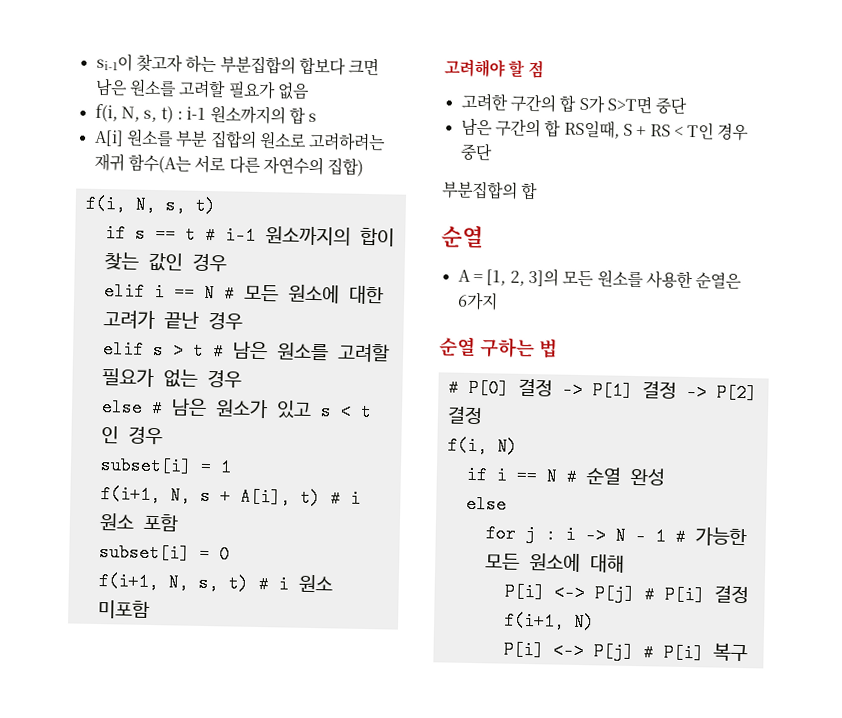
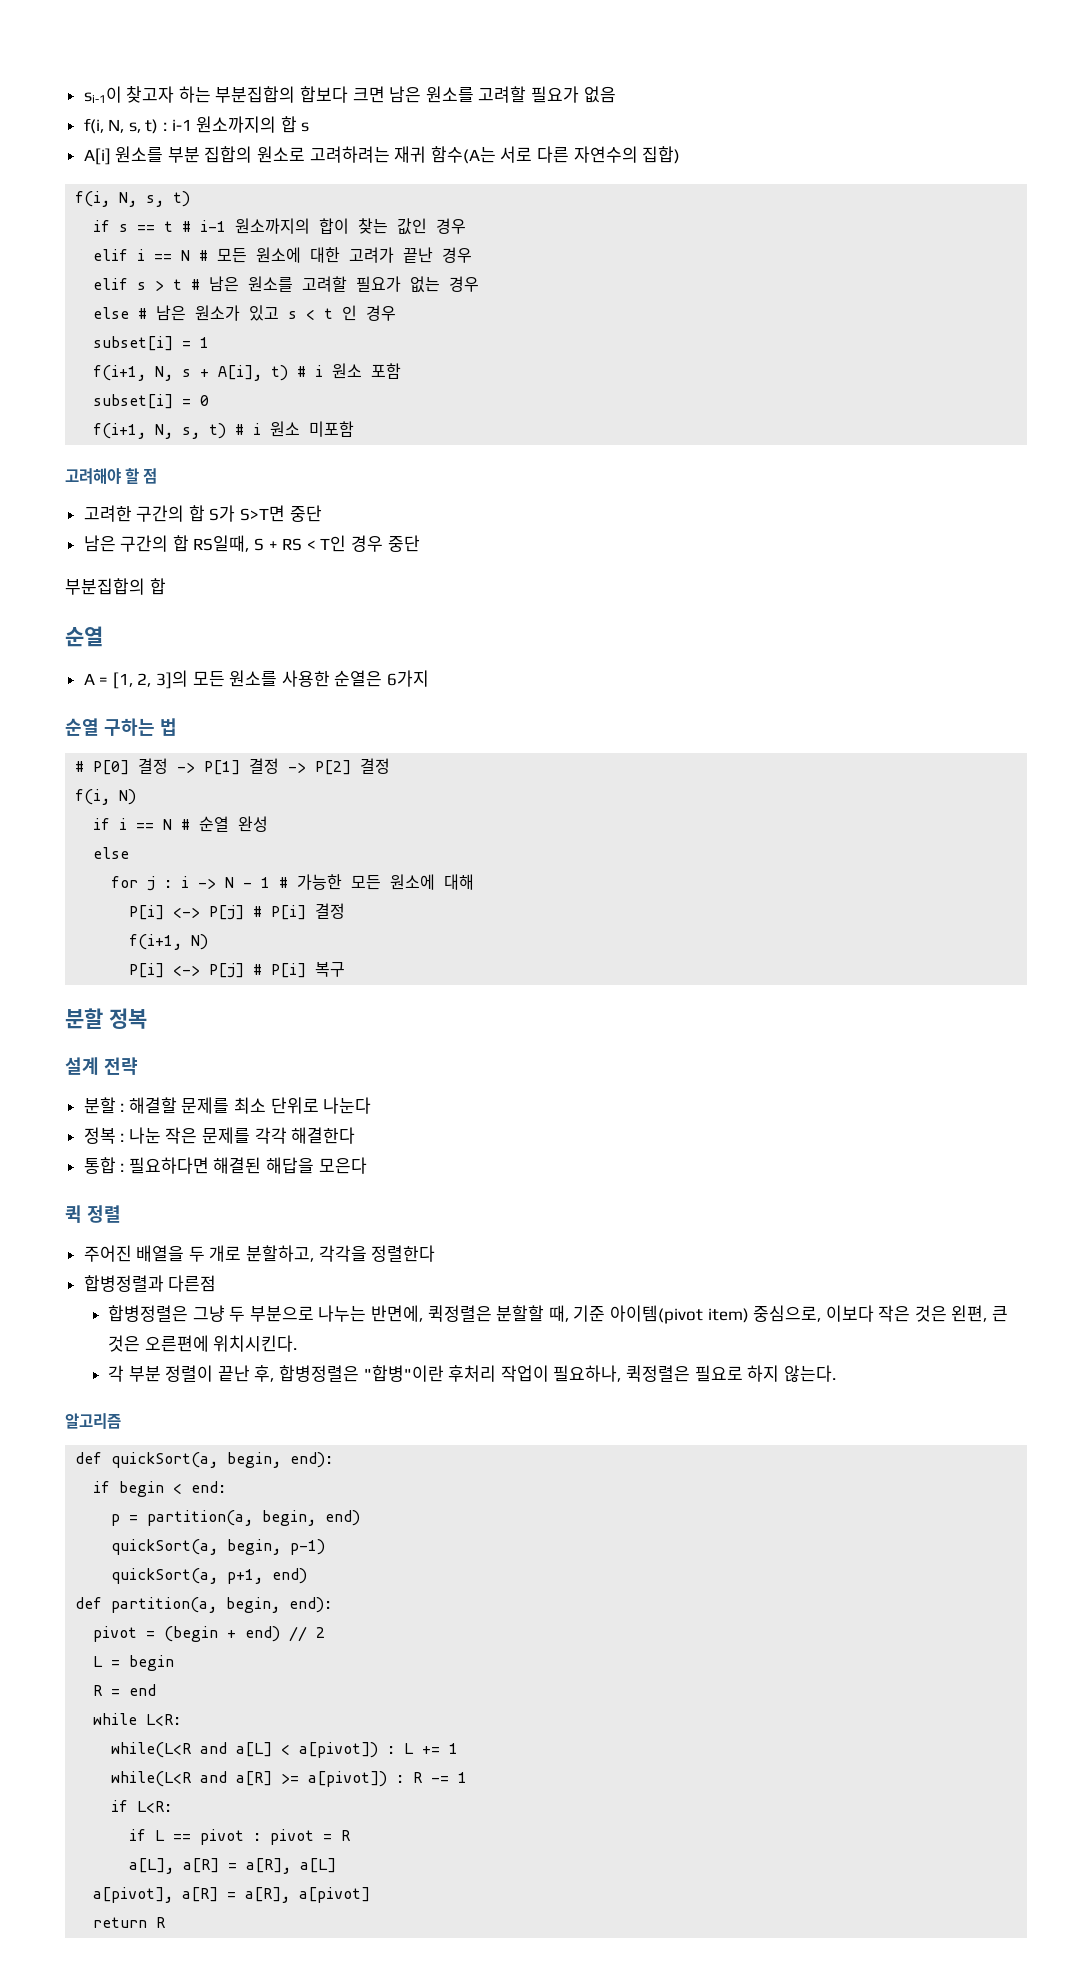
+ 분할 정복
+ 설계 전략
+ 분할 : 해결할 문제를 최소 단위로 나눈다
+ 정복 : 나눈 작은 문제를 각각 해결한다
+ 통합 : 필요하다면 해결된 해답을 모은다
+ 퀵 정렬
+ 주어진 배열을 두 개로 분할하고, 각각을 정렬한다
+ 합병정렬과 다른점
+ 합병정렬은 그냥 두 부분으로 나누는 반면에, 퀵정렬은 분할할 때, 기준 아이템(pivot item) 중심으로, 이보다 작은 것은 왼편, 큰 것은 오른편에 위치시킨다.
+ 각 부분 정렬이 끝난 후, 합병정렬은 "합병"이란 후처리 작업이 필요하나, 퀵정렬은 필요로 하지 않는다.
+ 알고리즘
+ def quickSort(a, begin, end):
+ if begin < end:
+ p = partition(a, begin, end)
+ quickSort(a, begin, p-1)
+ quickSort(a, p+1, end)
+ def partition(a, begin, end):
+ pivot = (begin + end) // 2
+ L = begin
+ R = end
+ while L<R:
+ while(L<R and a[L] < a[pivot]) : L += 1
+ while(L<R and a[R] >= a[pivot]) : R -= 1
+ if L<R:
+ if L == pivot : pivot = R
+ a[L], a[R] = a[R], a[L]
+ a[pivot], a[R] = a[R], a[pivot]
+ return R

